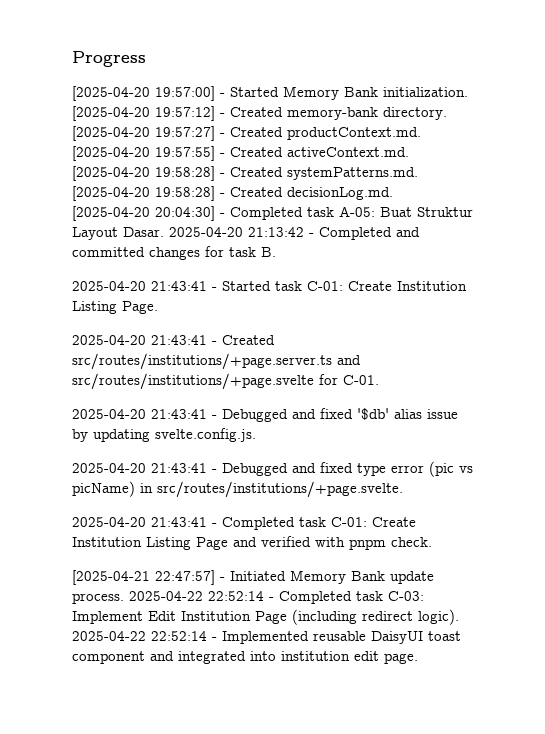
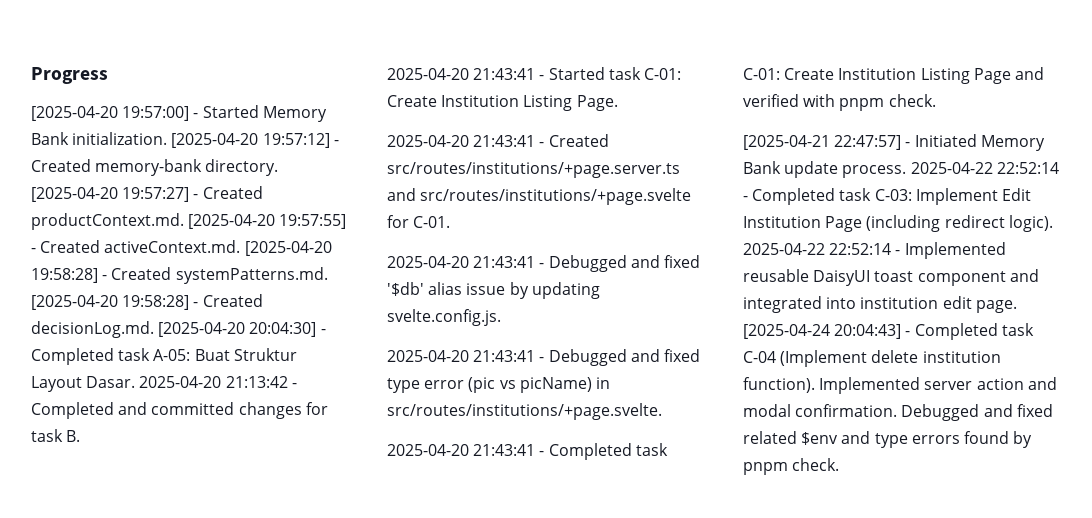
+ [2025-04-24 20:04:43] - Completed task C-04 (Implement delete institution function). Implemented server action and modal confirmation. Debugged and fixed related $env and type errors found by pnpm check.

